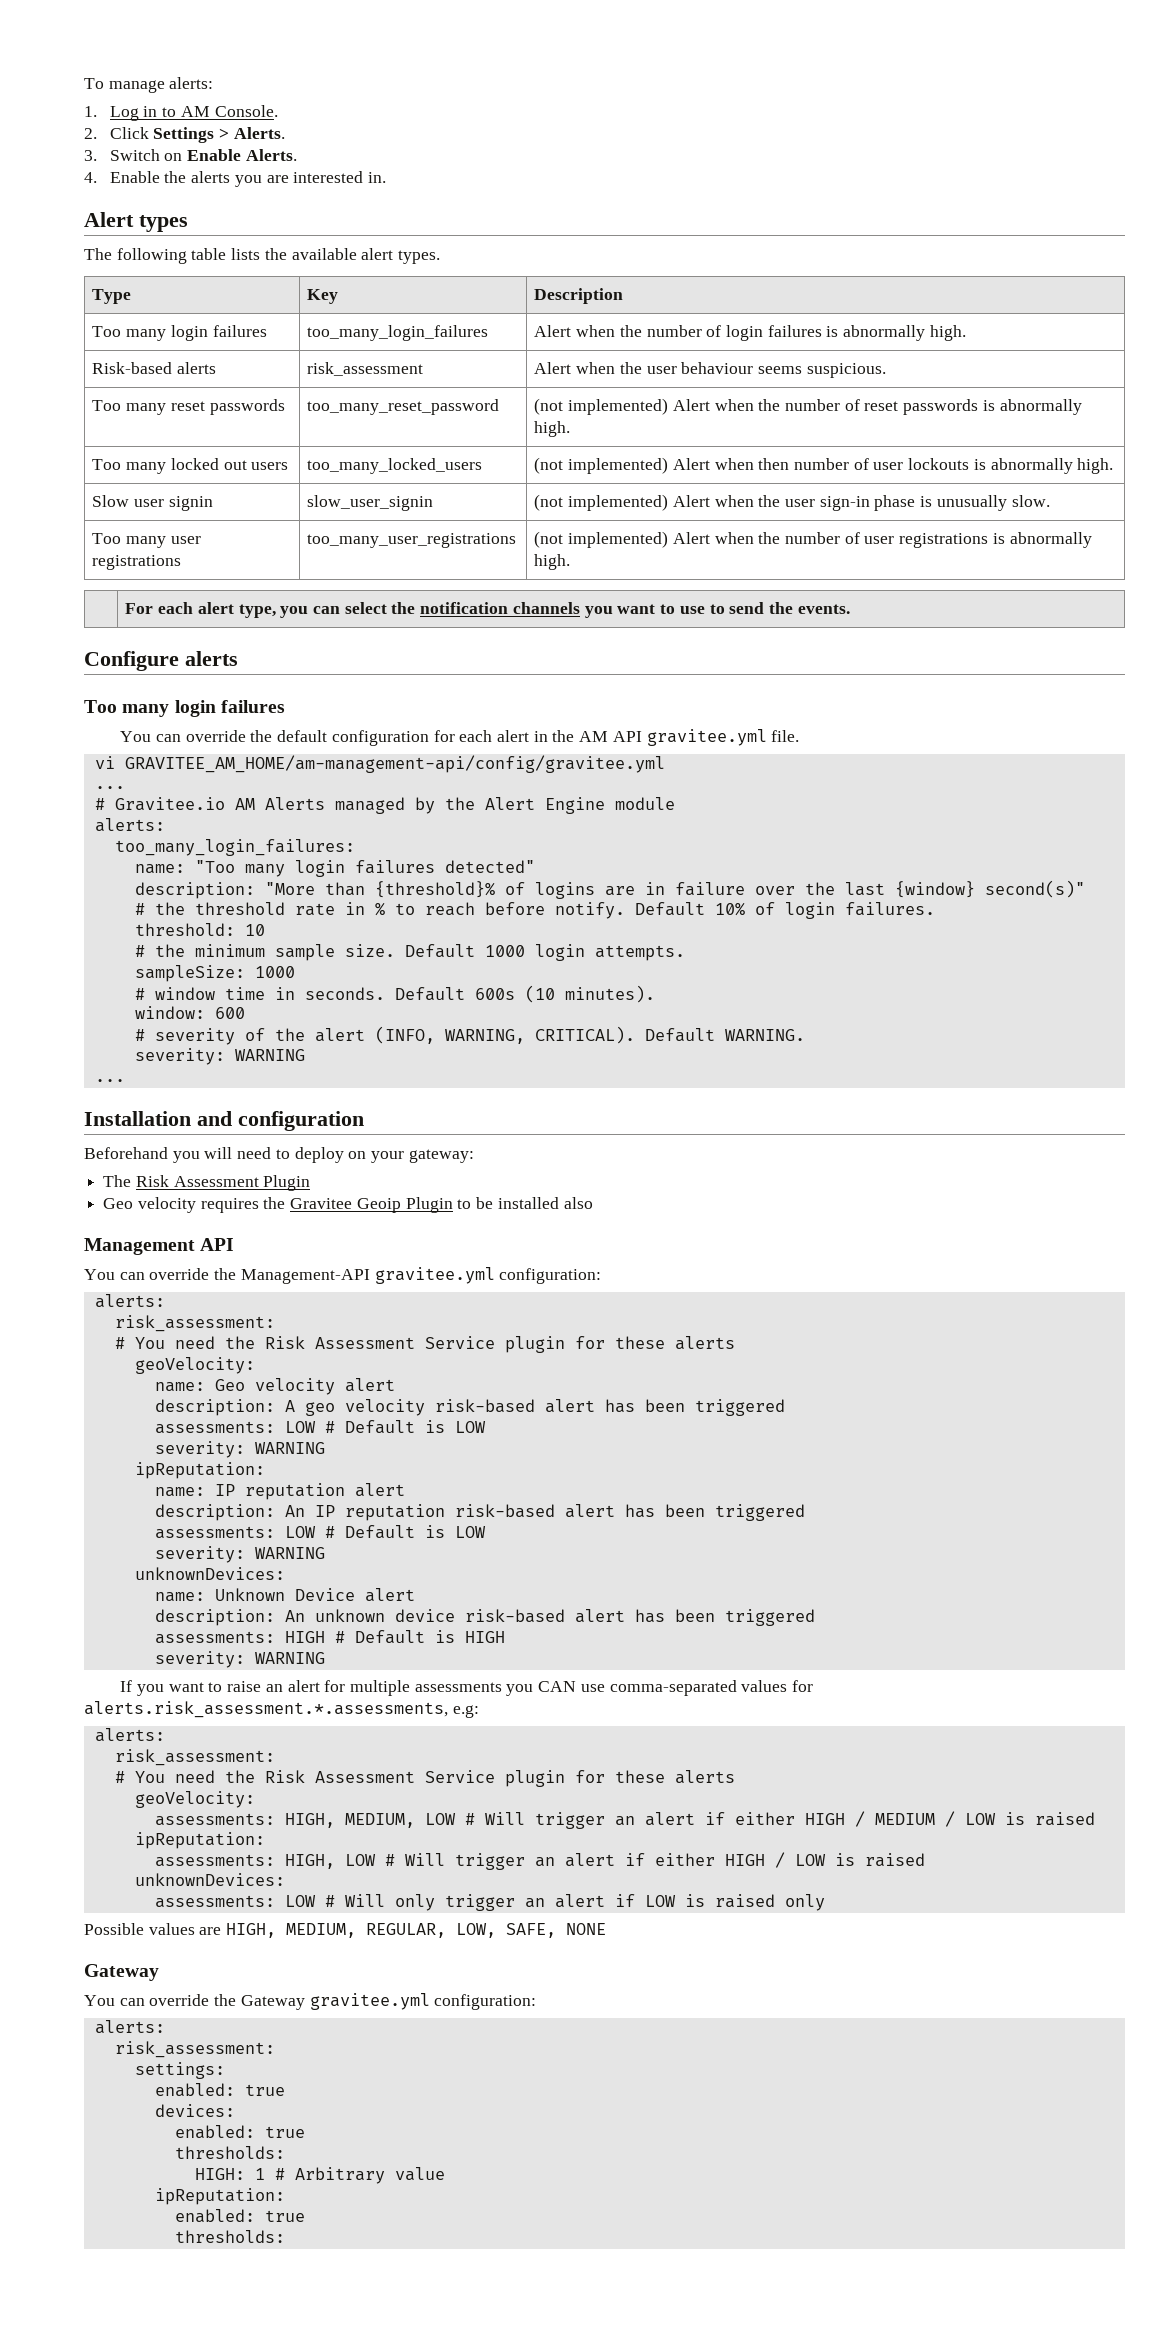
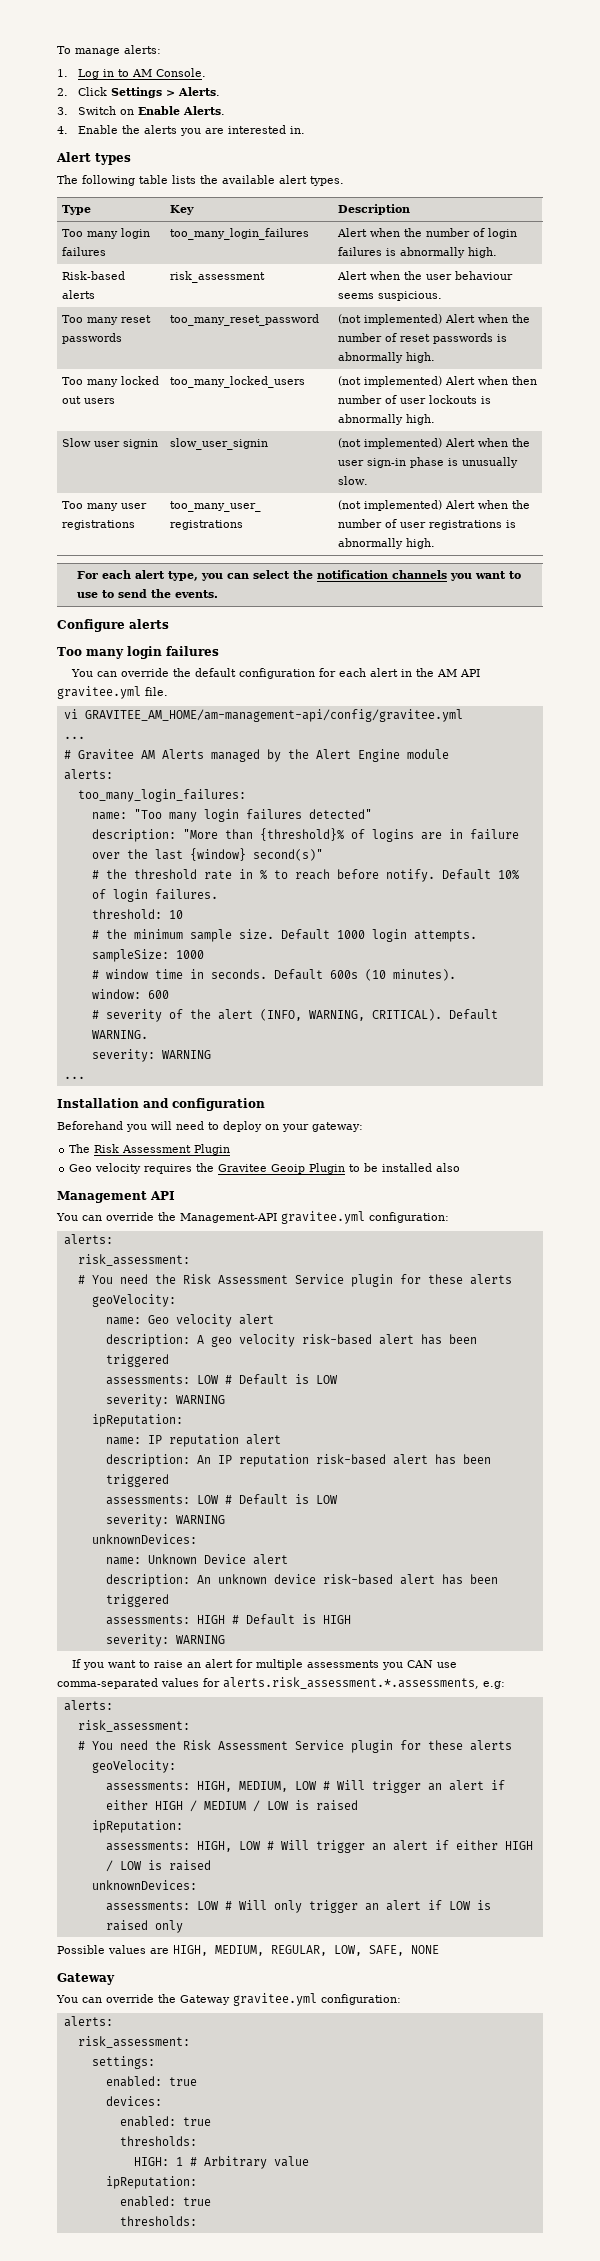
- # Gravitee.io AM Alerts managed by the Alert Engine module
+ # Gravitee AM Alerts managed by the Alert Engine module

